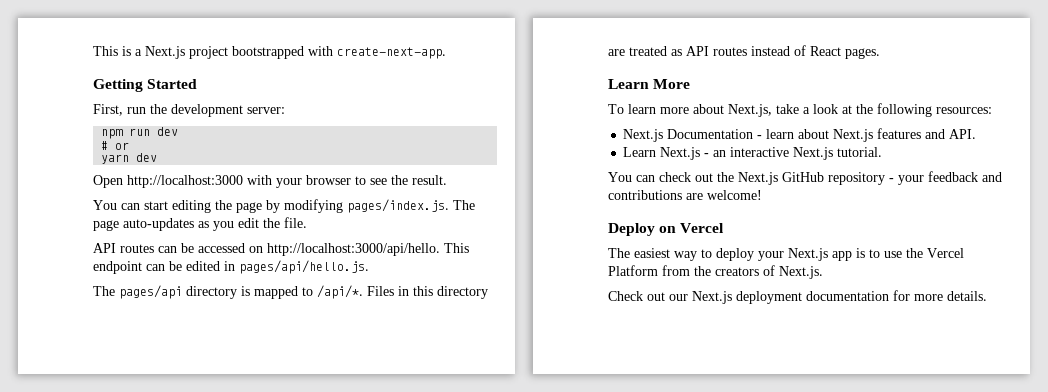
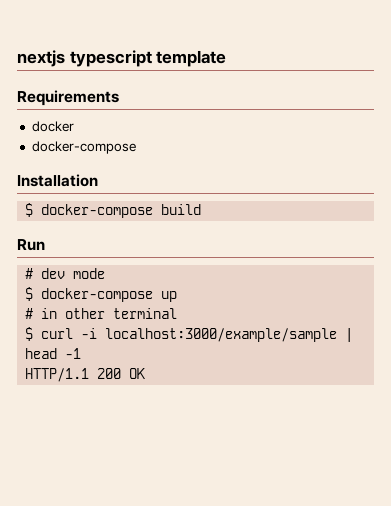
- This is a Next.js project bootstrapped with create-next-app.
- Getting Started
- First, run the development server:
- npm run dev
- # or
- yarn dev
- Open http://localhost:3000 with your browser to see the result.
- You can start editing the page by modifying pages/index.js. The page auto-updates as you edit the file.
- API routes can be accessed on http://localhost:3000/api/hello. This endpoint can be edited in pages/api/hello.js.
- The pages/api directory is mapped to /api/*. Files in this directory are treated as API routes instead of React pages.
- Learn More
- To learn more about Next.js, take a look at the following resources:
- Next.js Documentation - learn about Next.js features and API.
- Learn Next.js - an interactive Next.js tutorial.
- You can check out the Next.js GitHub repository - your feedback and contributions are welcome!
- Deploy on Vercel
- The easiest way to deploy your Next.js app is to use the Vercel Platform from the creators of Next.js.
- Check out our Next.js deployment documentation for more details.
+ nextjs typescript template
+ Requirements
+ docker
+ docker-compose
+ Installation
+ $ docker-compose build
+ Run
+ # dev mode
+ $ docker-compose up
+ # in other terminal
+ $ curl -i localhost:3000/example/sample | head -1
+ HTTP/1.1 200 OK

